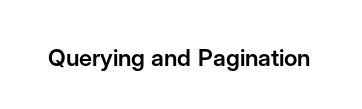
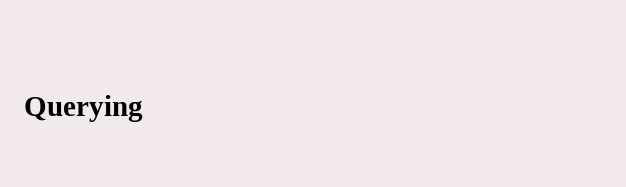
- Querying and Pagination
+ Querying

